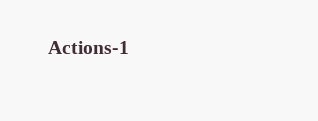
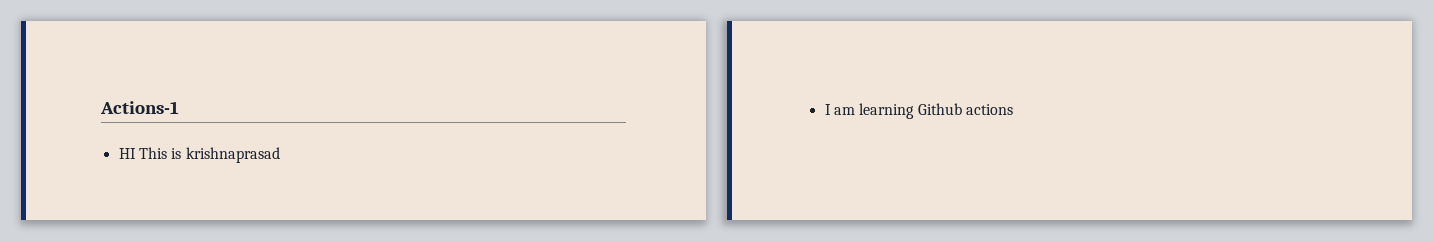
+ HI This is krishnaprasad
+ I am learning Github actions

